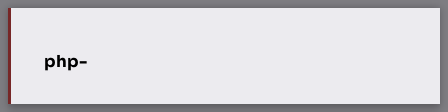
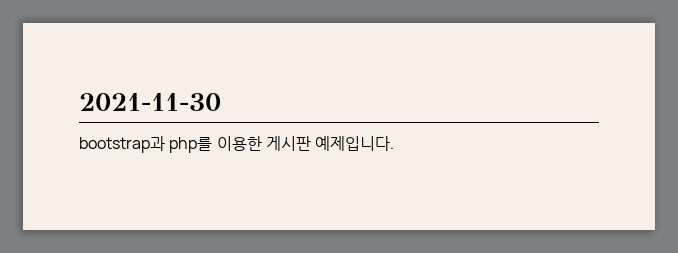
- php-
+ 2021-11-30
+ bootstrap과 php를 이용한 게시판 예제입니다.

